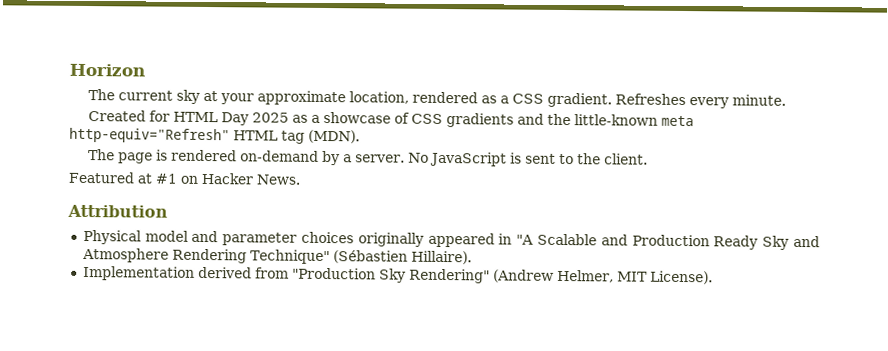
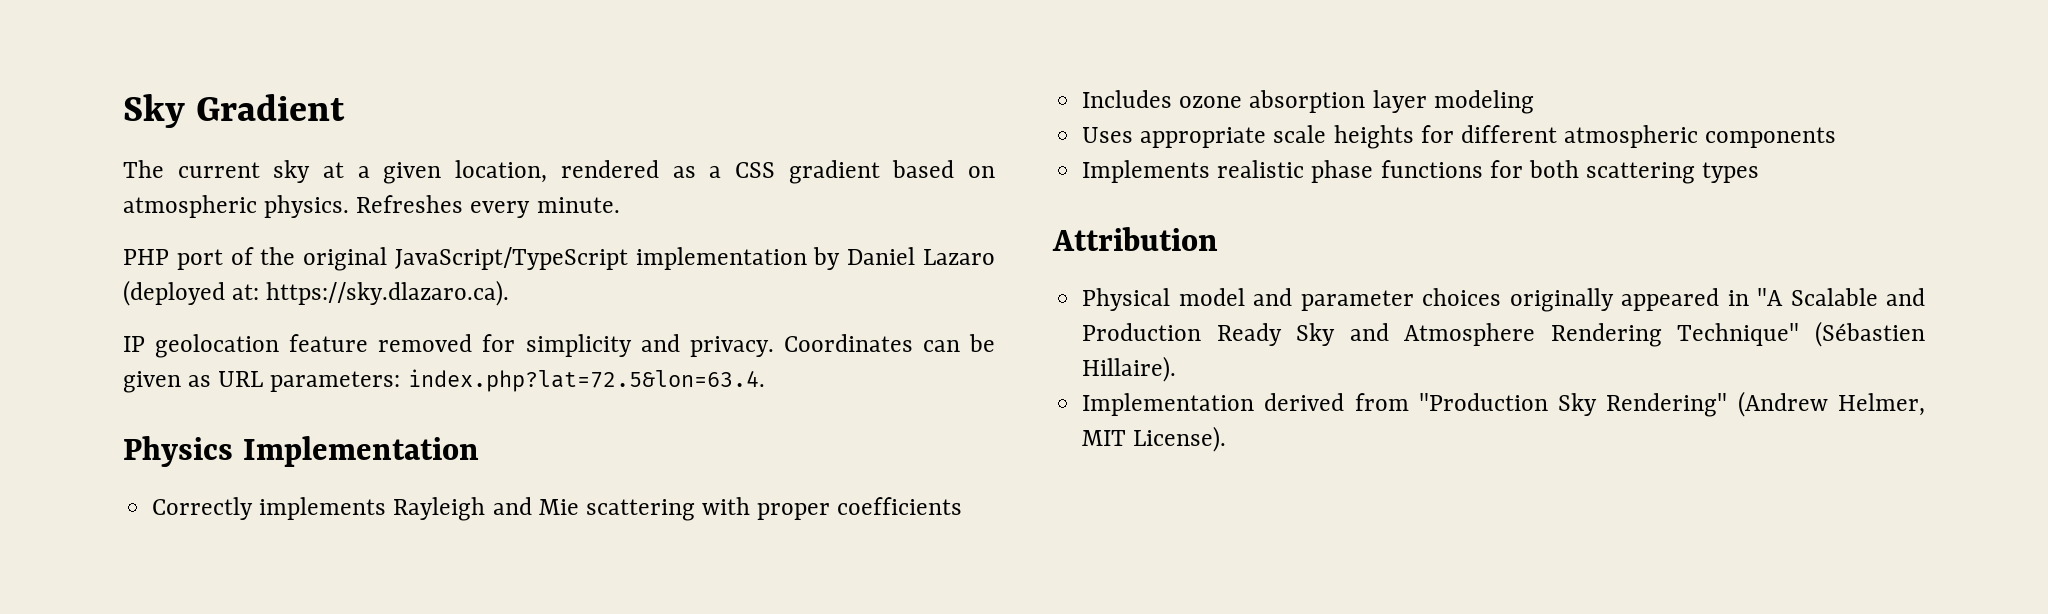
- Horizon
+ Sky Gradient
- The current sky at your approximate location, rendered as a CSS gradient. Refreshes every minute.
- Created for HTML Day 2025 as a showcase of CSS gradients and the little-known meta http-equiv="Refresh" HTML tag (MDN).
- The page is rendered on-demand by a server. No JavaScript is sent to the client.
- Featured at #1 on Hacker News.
+ The current sky at a given location, rendered as a CSS gradient based on atmospheric physics. Refreshes every minute.
+ PHP port of the original JavaScript/TypeScript implementation by Daniel Lazaro (deployed at: https://sky.dlazaro.ca).
+ IP geolocation feature removed for simplicity and privacy. Coordinates can be given as URL parameters: index.php?lat=72.5&lon=63.4.
+ Physics Implementation
+ Correctly implements Rayleigh and Mie scattering with proper coefficients
+ Includes ozone absorption layer modeling
+ Uses appropriate scale heights for different atmospheric components
+ Implements realistic phase functions for both scattering types

